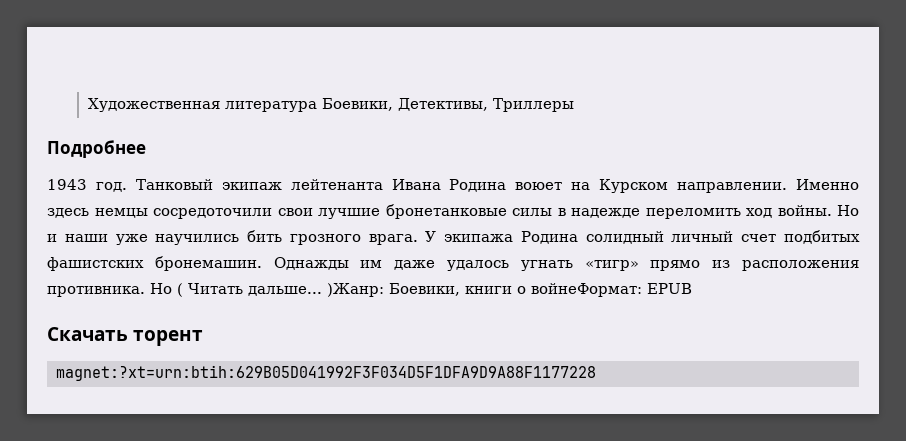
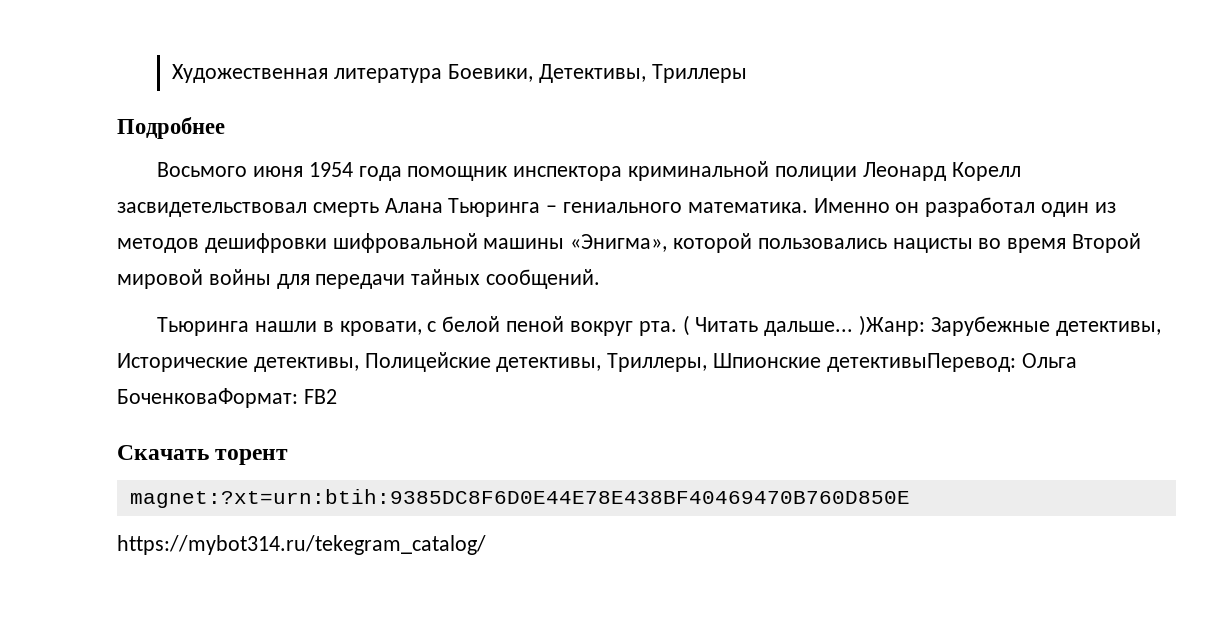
- 1943 год. Танковый экипаж лейтенанта Ивана Родина воюет на Курском направлении. Именно здесь немцы сосредоточили свои лучшие бронетанковые силы в надежде переломить ход войны. Но и наши уже научились бить грозного врага. У экипажа Родина солидный личный счет подбитых фашистских бронемашин. Однажды им даже удалось угнать «тигр» прямо из расположения противника. Но ( Читать дальше... )Жанр: Боевики, книги о войнеФормат: EPUB
+ Восьмого июня 1954 года помощник инспектора криминальной полиции Леонард Корелл засвидетельствовал смерть Алана Тьюринга – гениального математика. Именно он разработал один из методов дешифровки шифровальной машины «Энигма», которой пользовались нацисты во время Второй мировой войны для передачи тайных сообщений.
+ Тьюринга нашли в кровати, с белой пеной вокруг рта. ( Читать дальше... )Жанр: Зарубежные детективы, Исторические детективы, Полицейские детективы, Триллеры, Шпионские детективыПеревод: Ольга БоченковаФормат: FB2
- magnet:?xt=urn:btih:629B05D041992F3F034D5F1DFA9D9A88F1177228
+ magnet:?xt=urn:btih:9385DC8F6D0E44E78E438BF40469470B760D850E
+ https://mybot314.ru/tekegram_catalog/

